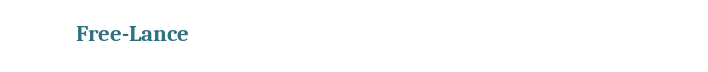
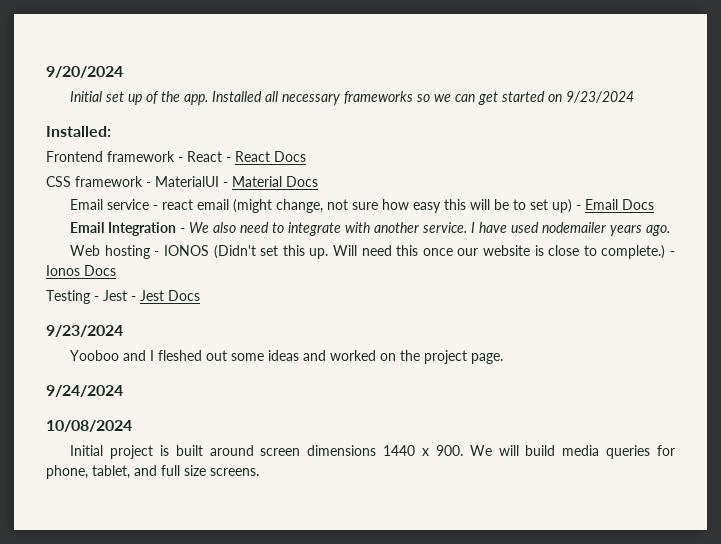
- Free-Lance
+ 9/20/2024
+ Initial set up of the app. Installed all necessary frameworks so we can get started on 9/23/2024
+ Installed:
+ Frontend framework - React - React Docs
+ CSS framework - MaterialUI - Material Docs
+ Email service - react email (might change, not sure how easy this will be to set up) - Email Docs
+ Email Integration - We also need to integrate with another service. I have used nodemailer years ago.
+ Web hosting - IONOS (Didn't set this up. Will need this once our website is close to complete.) - Ionos Docs
+ Testing - Jest - Jest Docs
+ 9/23/2024
+ Yooboo and I fleshed out some ideas and worked on the project page.
+ 9/24/2024
+ 10/08/2024
+ Initial project is built around screen dimensions 1440 x 900. We will build media queries for phone, tablet, and full size screens.

